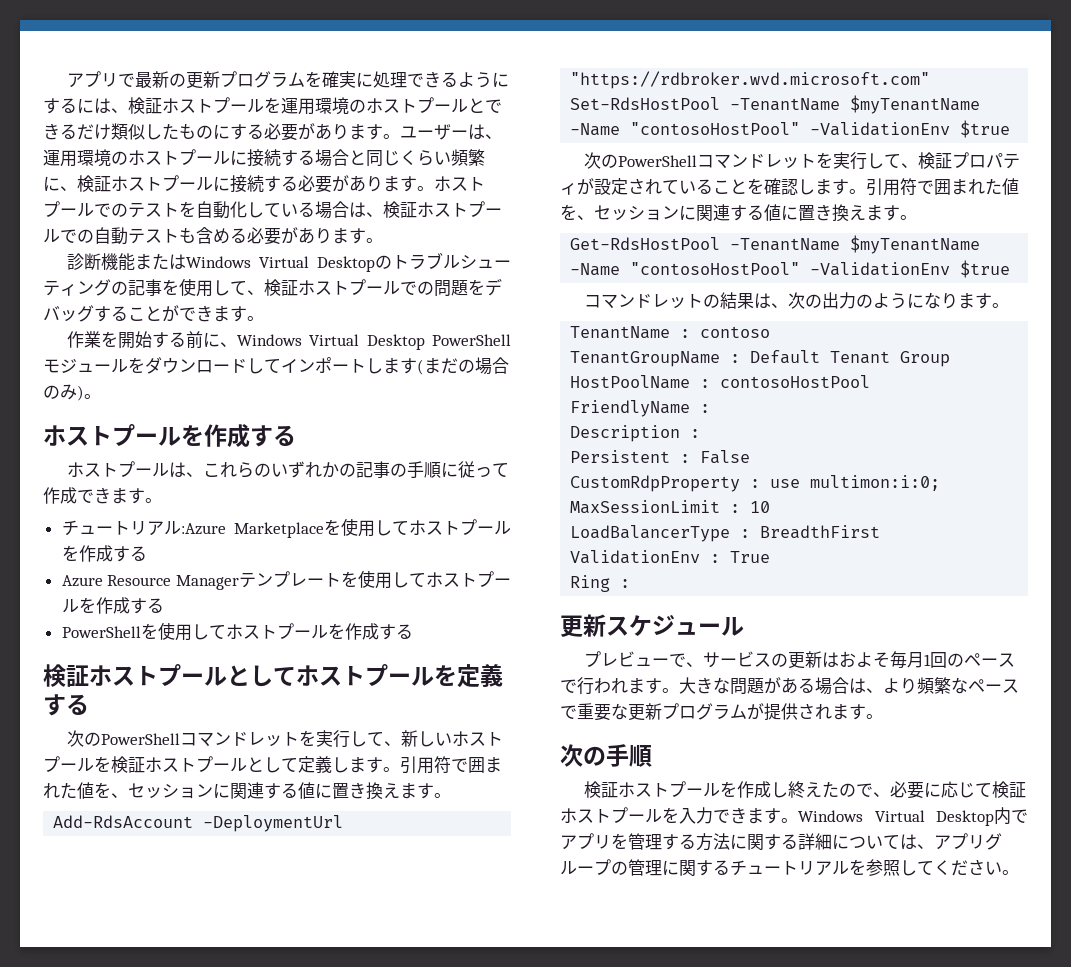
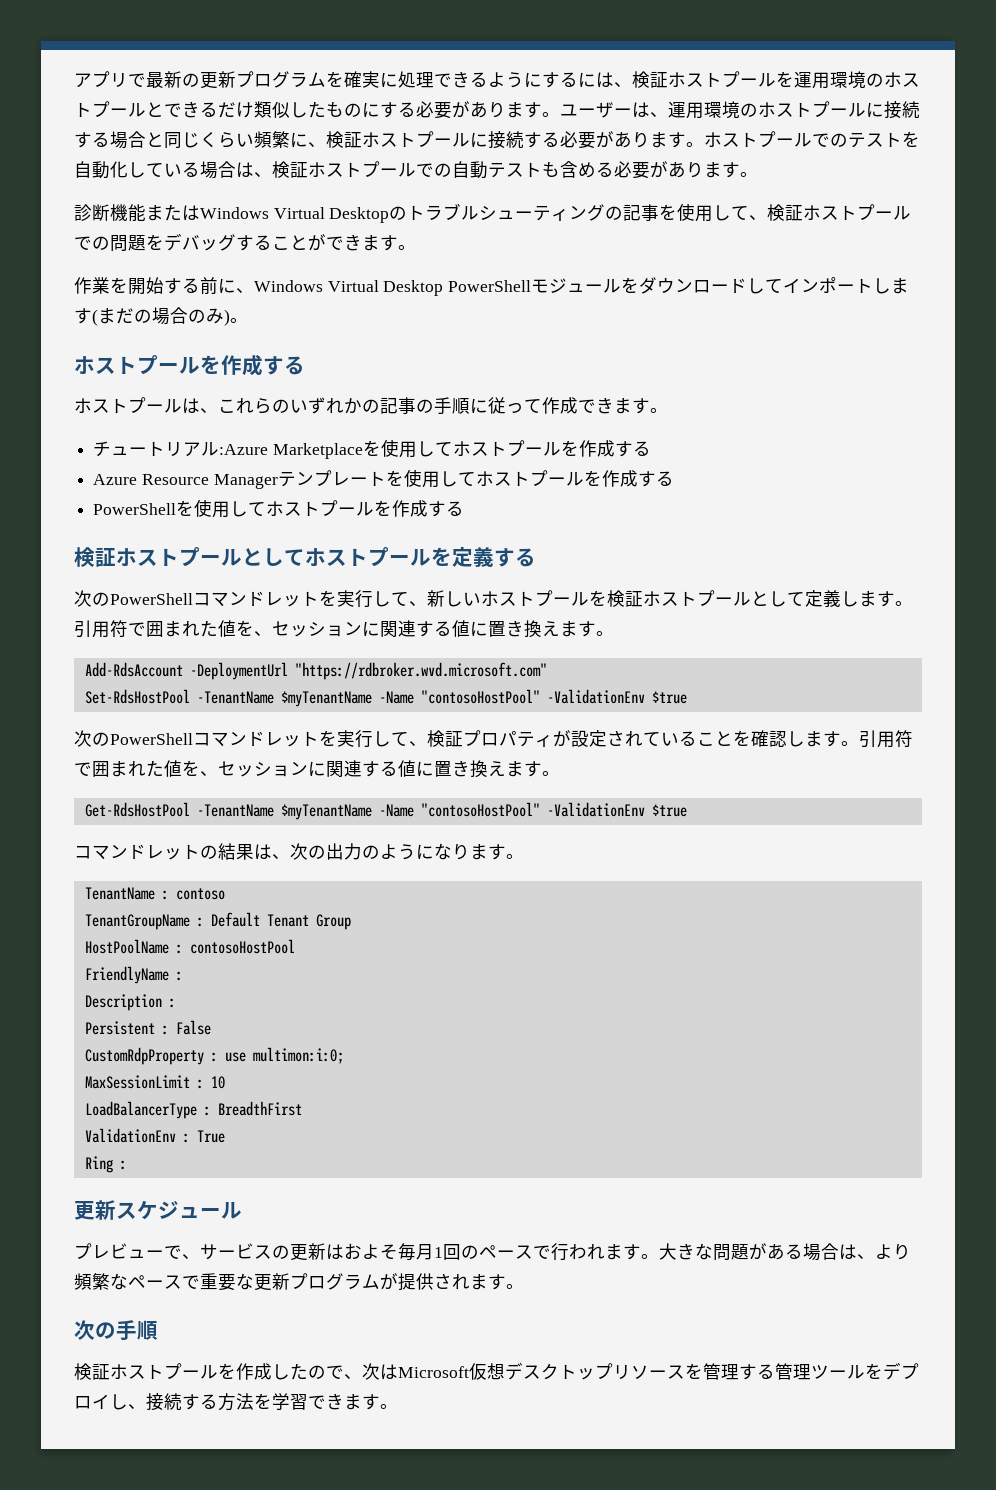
- 検証ホストプールを作成し終えたので、必要に応じて検証ホストプールを入力できます。Windows Virtual Desktop内でアプリを管理する方法に関する詳細については、アプリグループの管理に関するチュートリアルを参照してください。
+ 検証ホストプールを作成したので、次はMicrosoft仮想デスクトップリソースを管理する管理ツールをデプロイし、接続する方法を学習できます。

